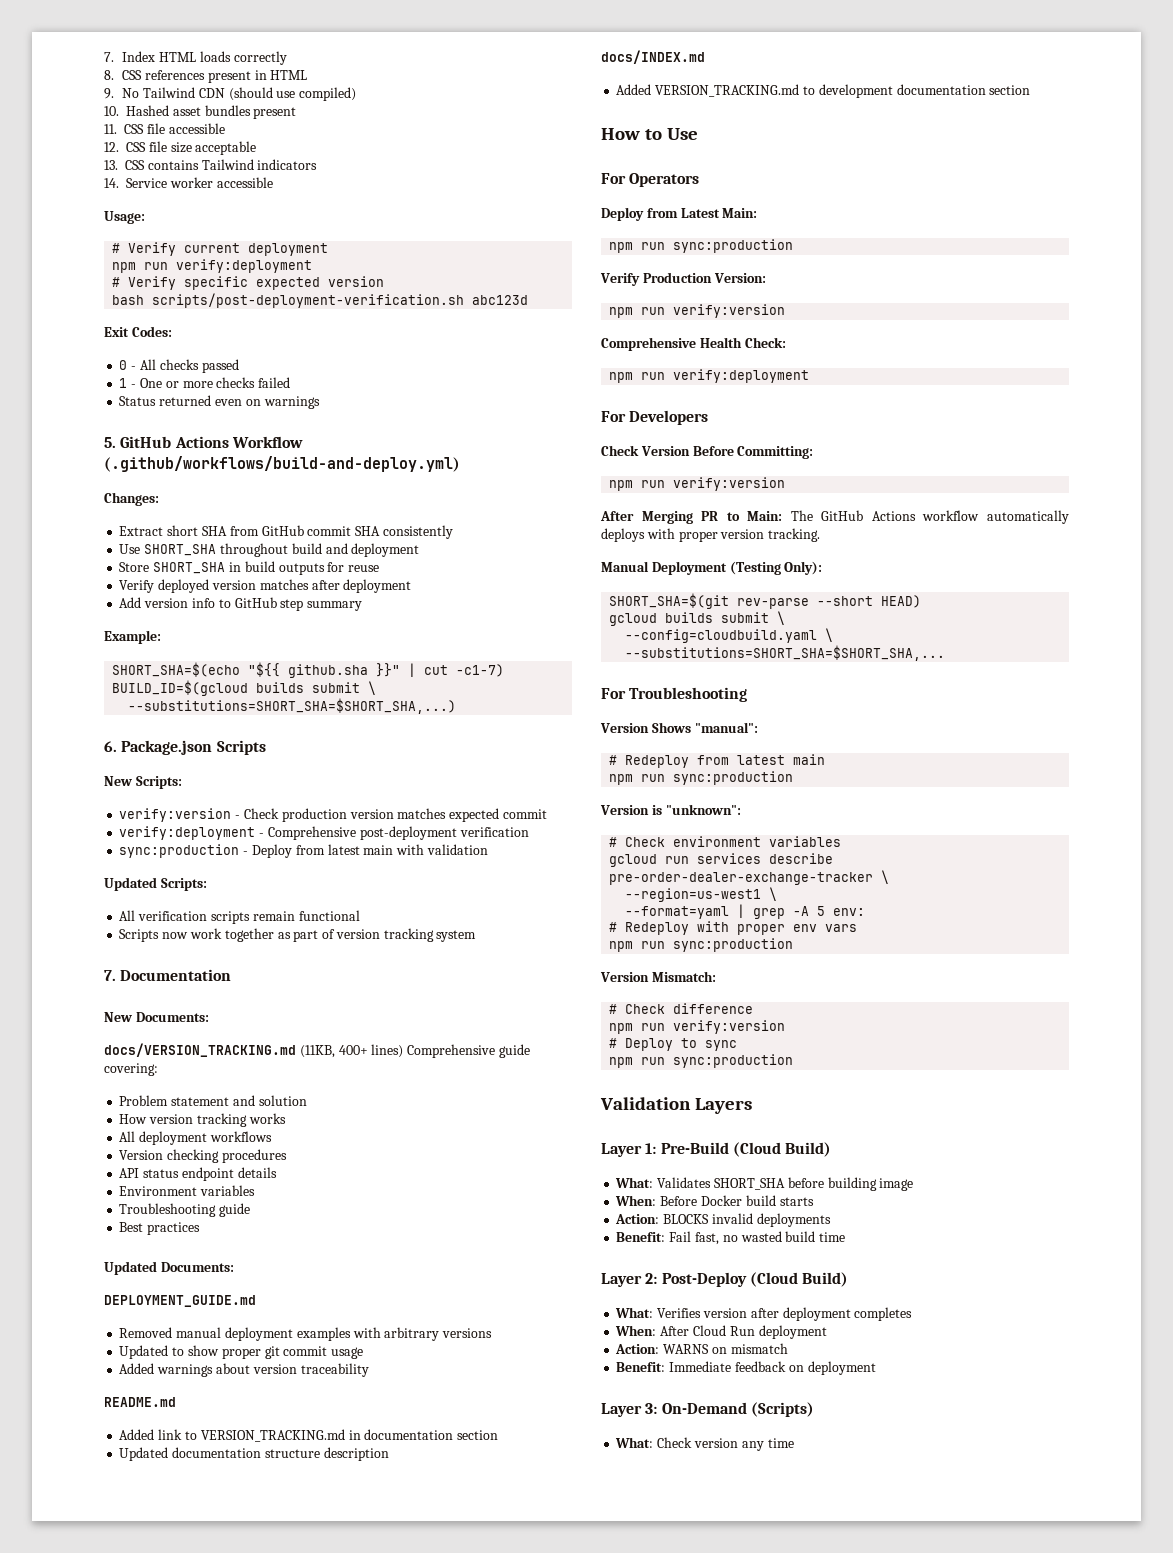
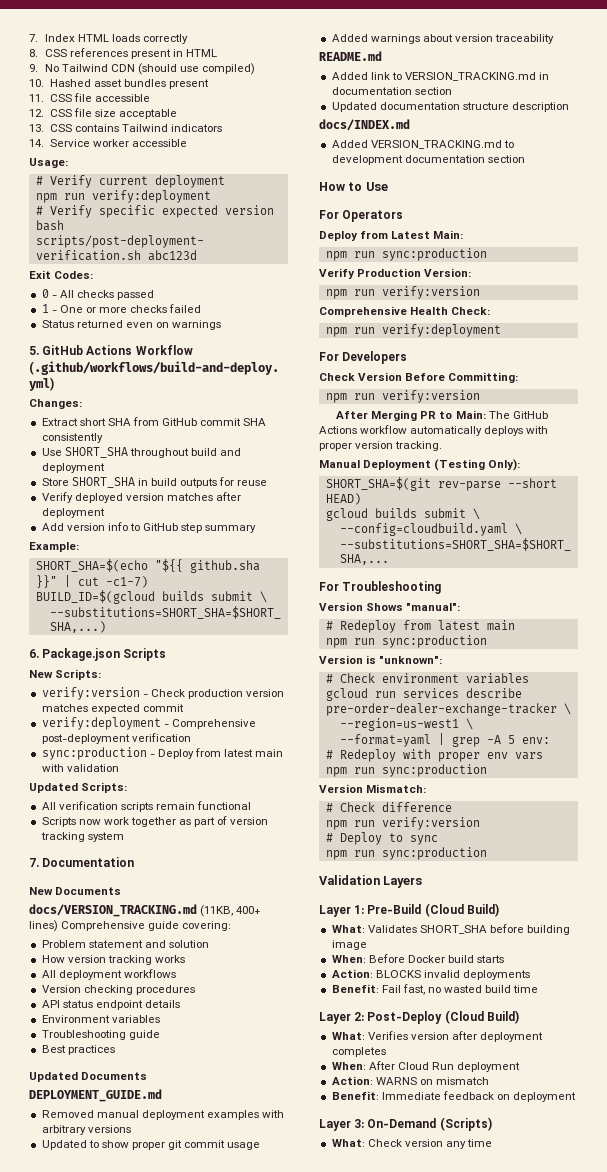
- New Documents:
+ New Documents
- Updated Documents:
+ Updated Documents

